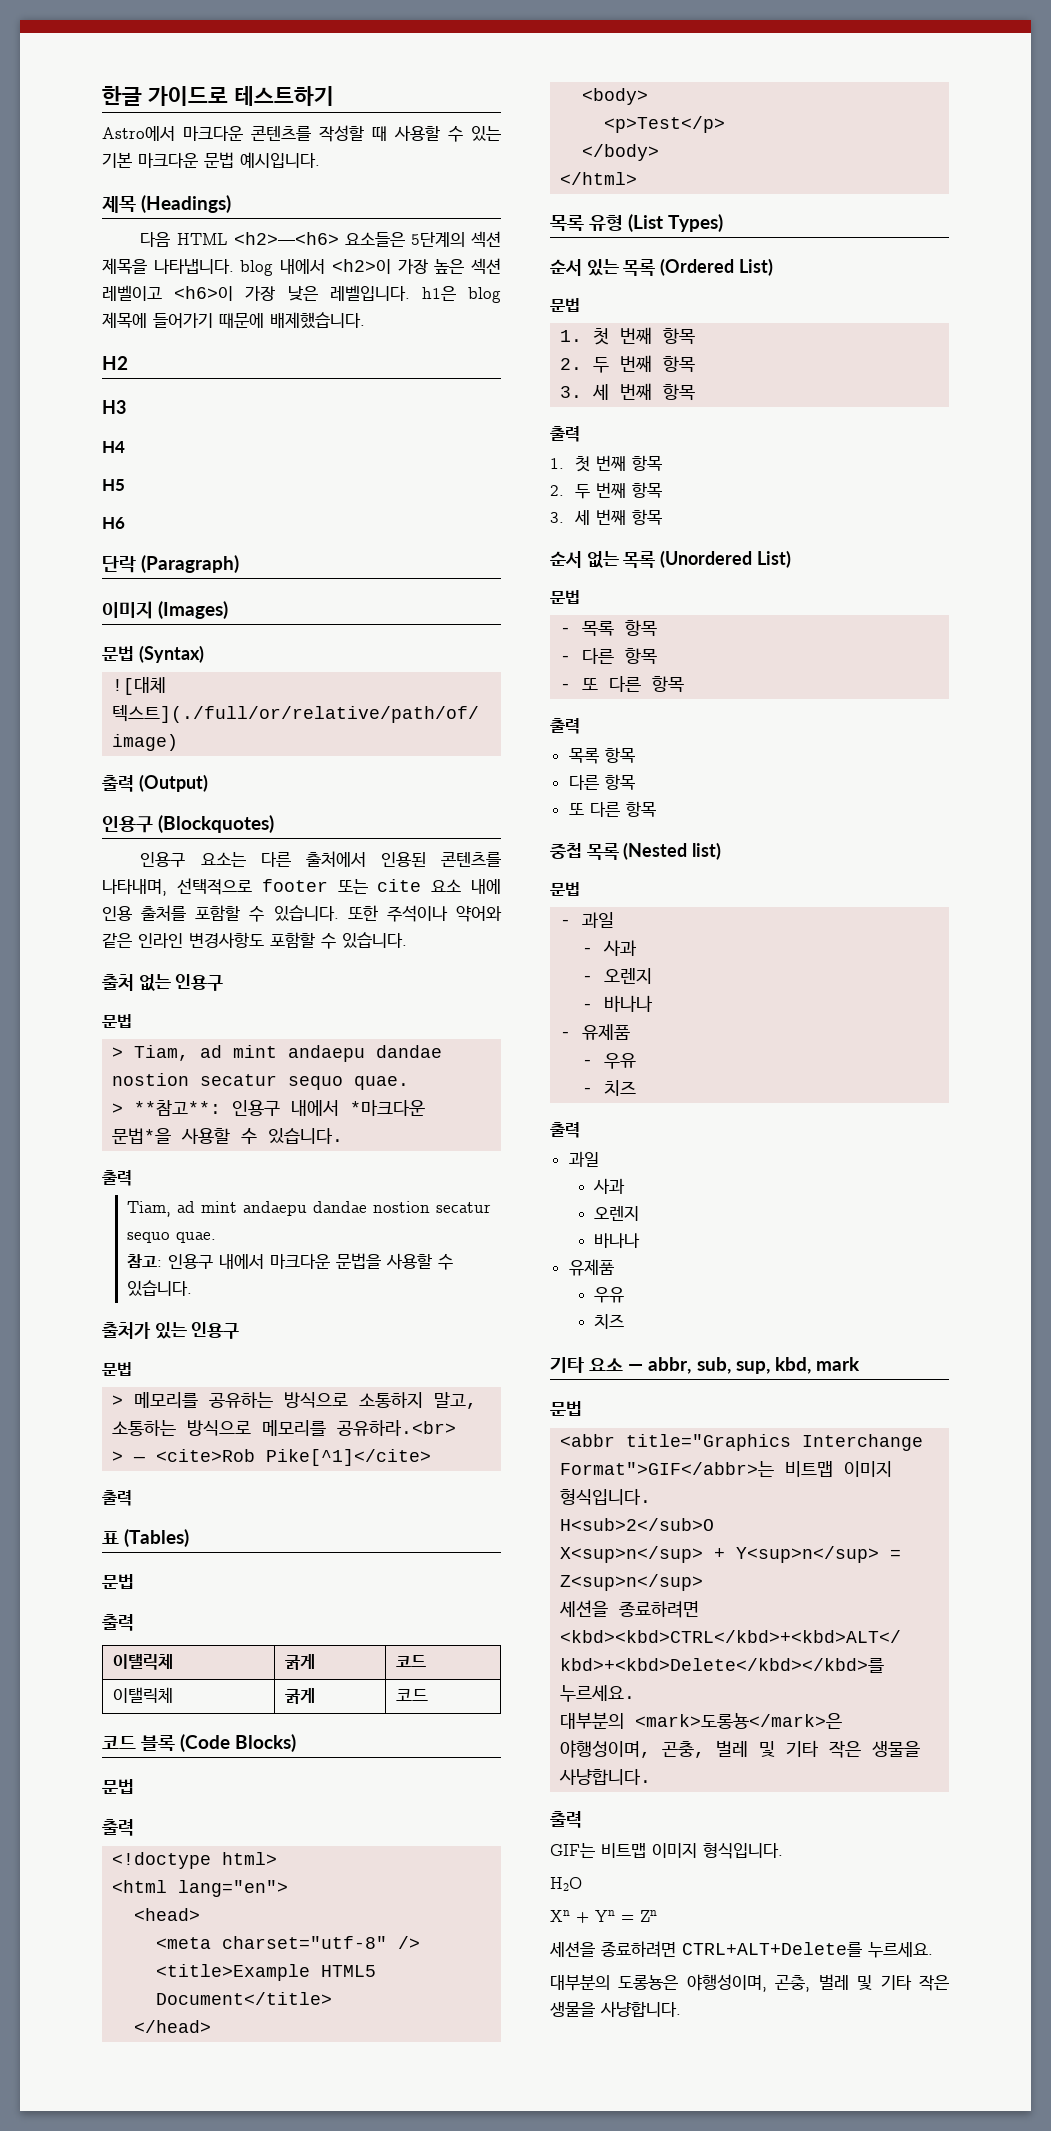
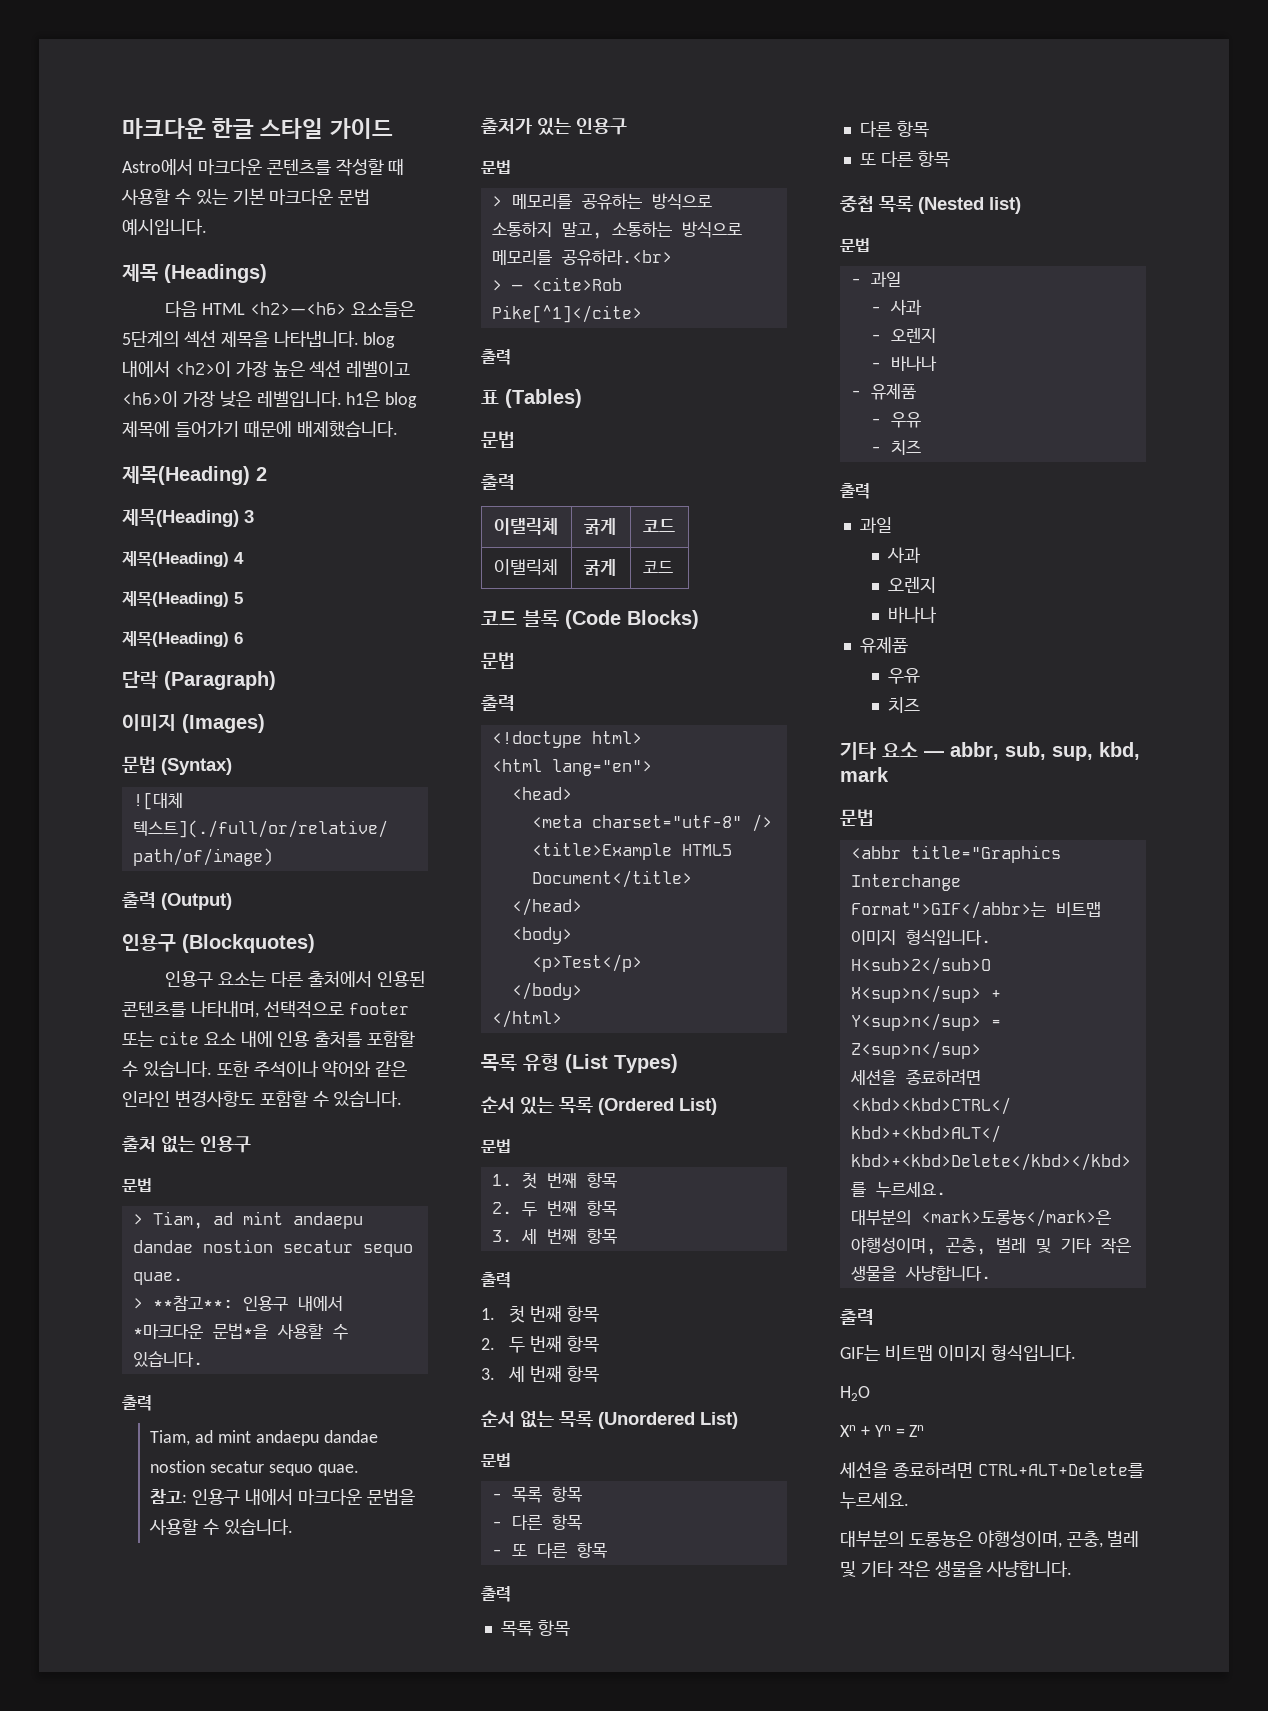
- 한글 가이드로 테스트하기
+ 마크다운 한글 스타일 가이드
- H2
- H3
- H4
- H5
- H6
+ 제목(Heading) 2
+ 제목(Heading) 3
+ 제목(Heading) 4
+ 제목(Heading) 5
+ 제목(Heading) 6

